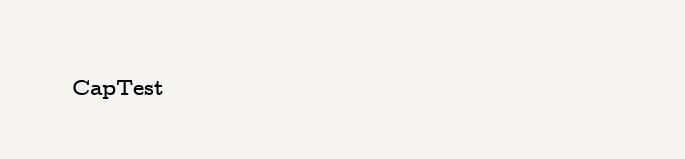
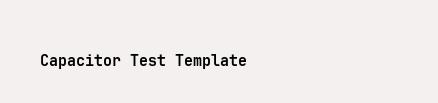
- CapTest
+ Capacitor Test Template

